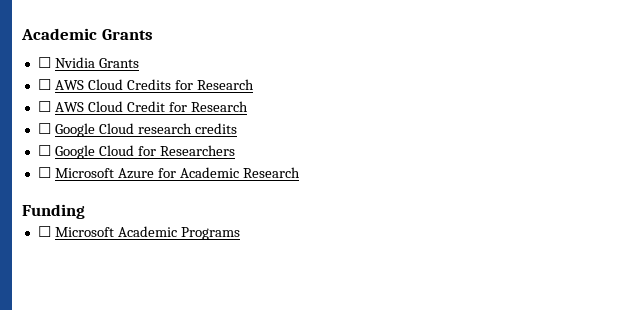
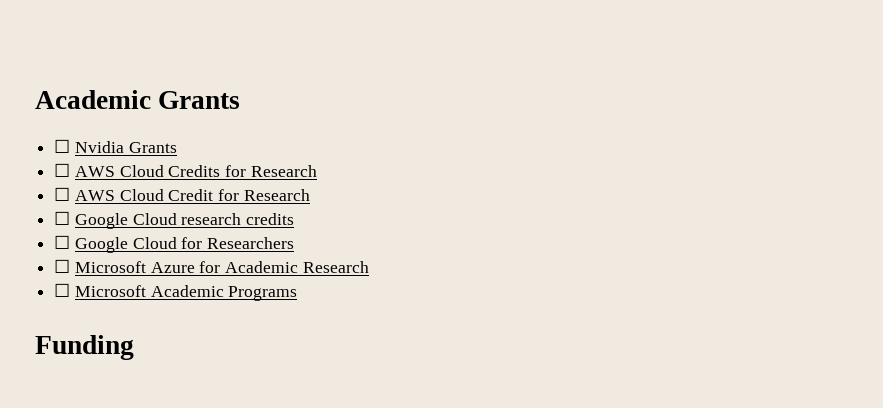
- Funding
+ Funding

